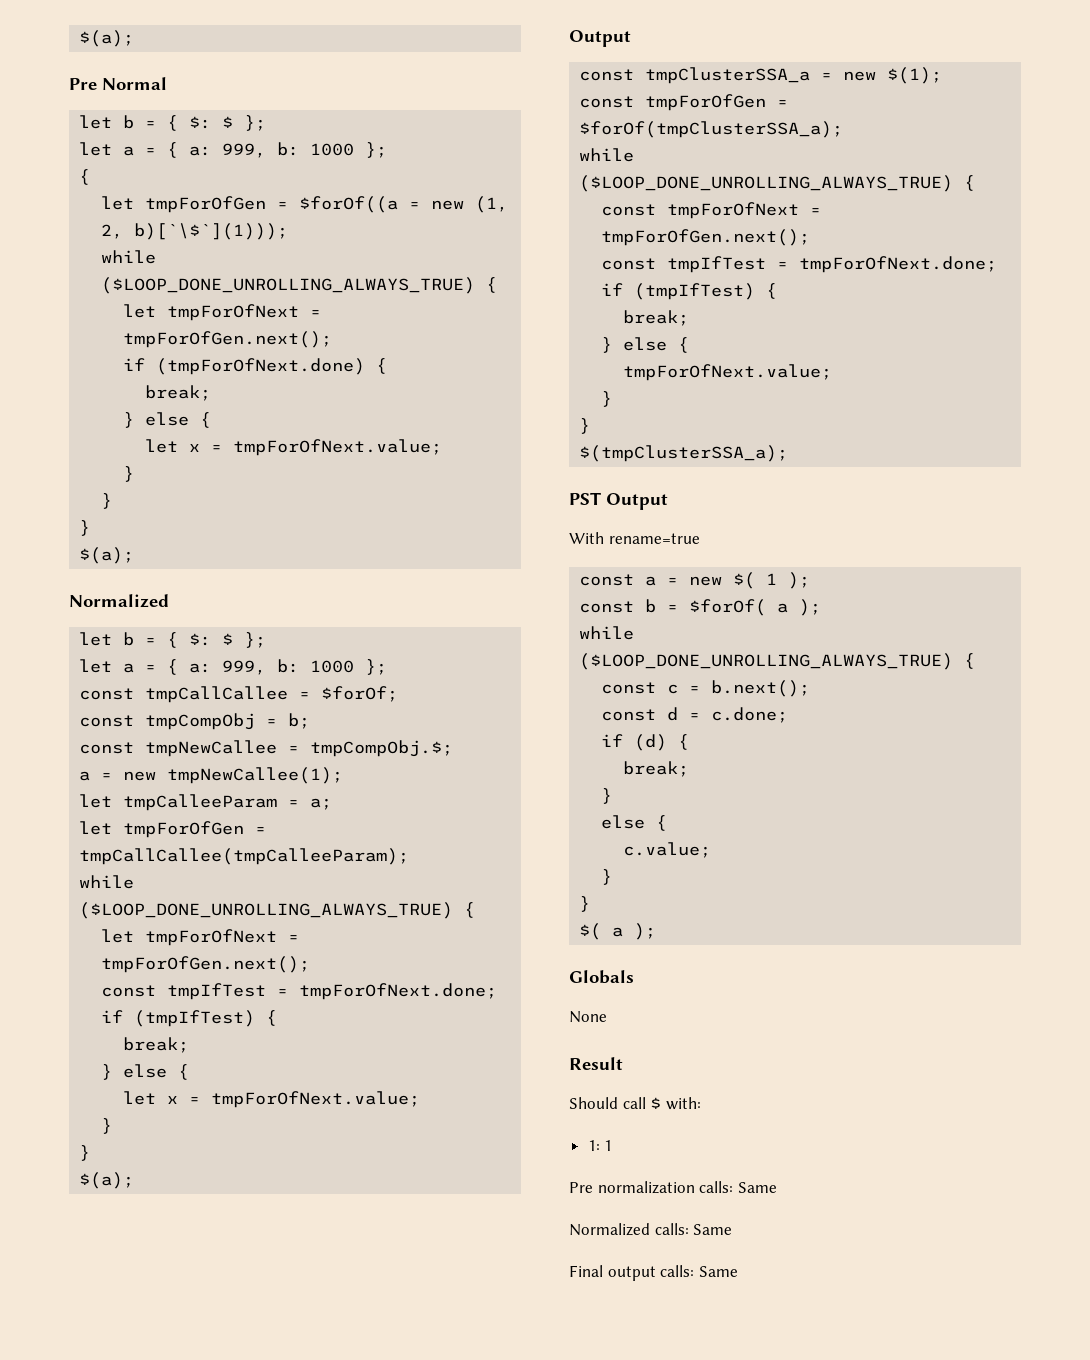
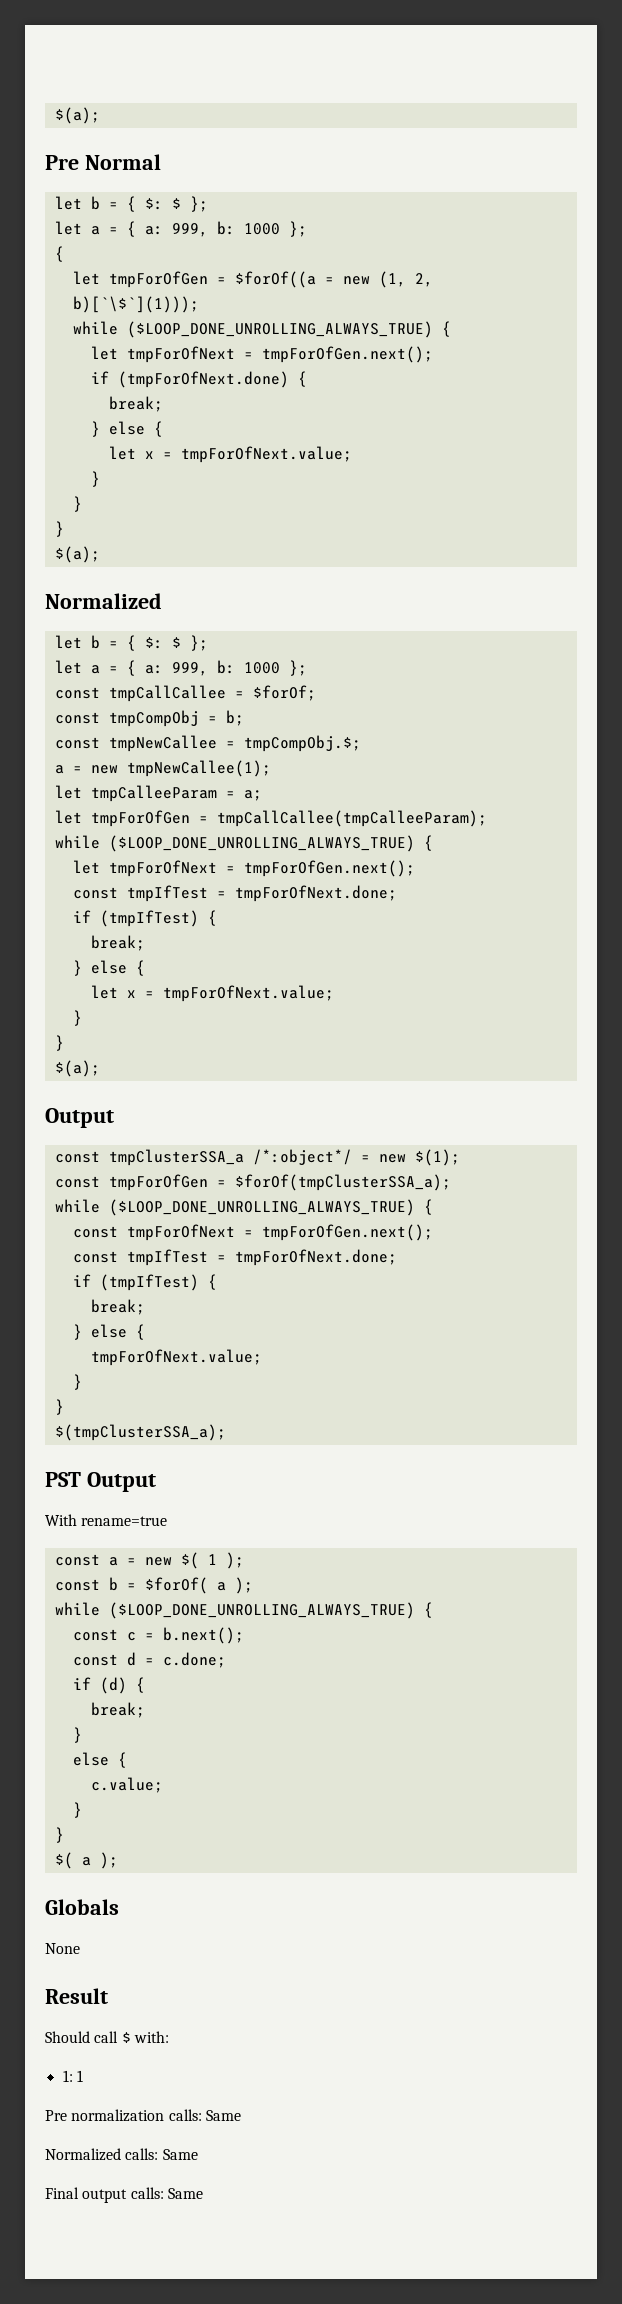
- const tmpClusterSSA_a = new $(1);
+ const tmpClusterSSA_a /*:object*/ = new $(1);

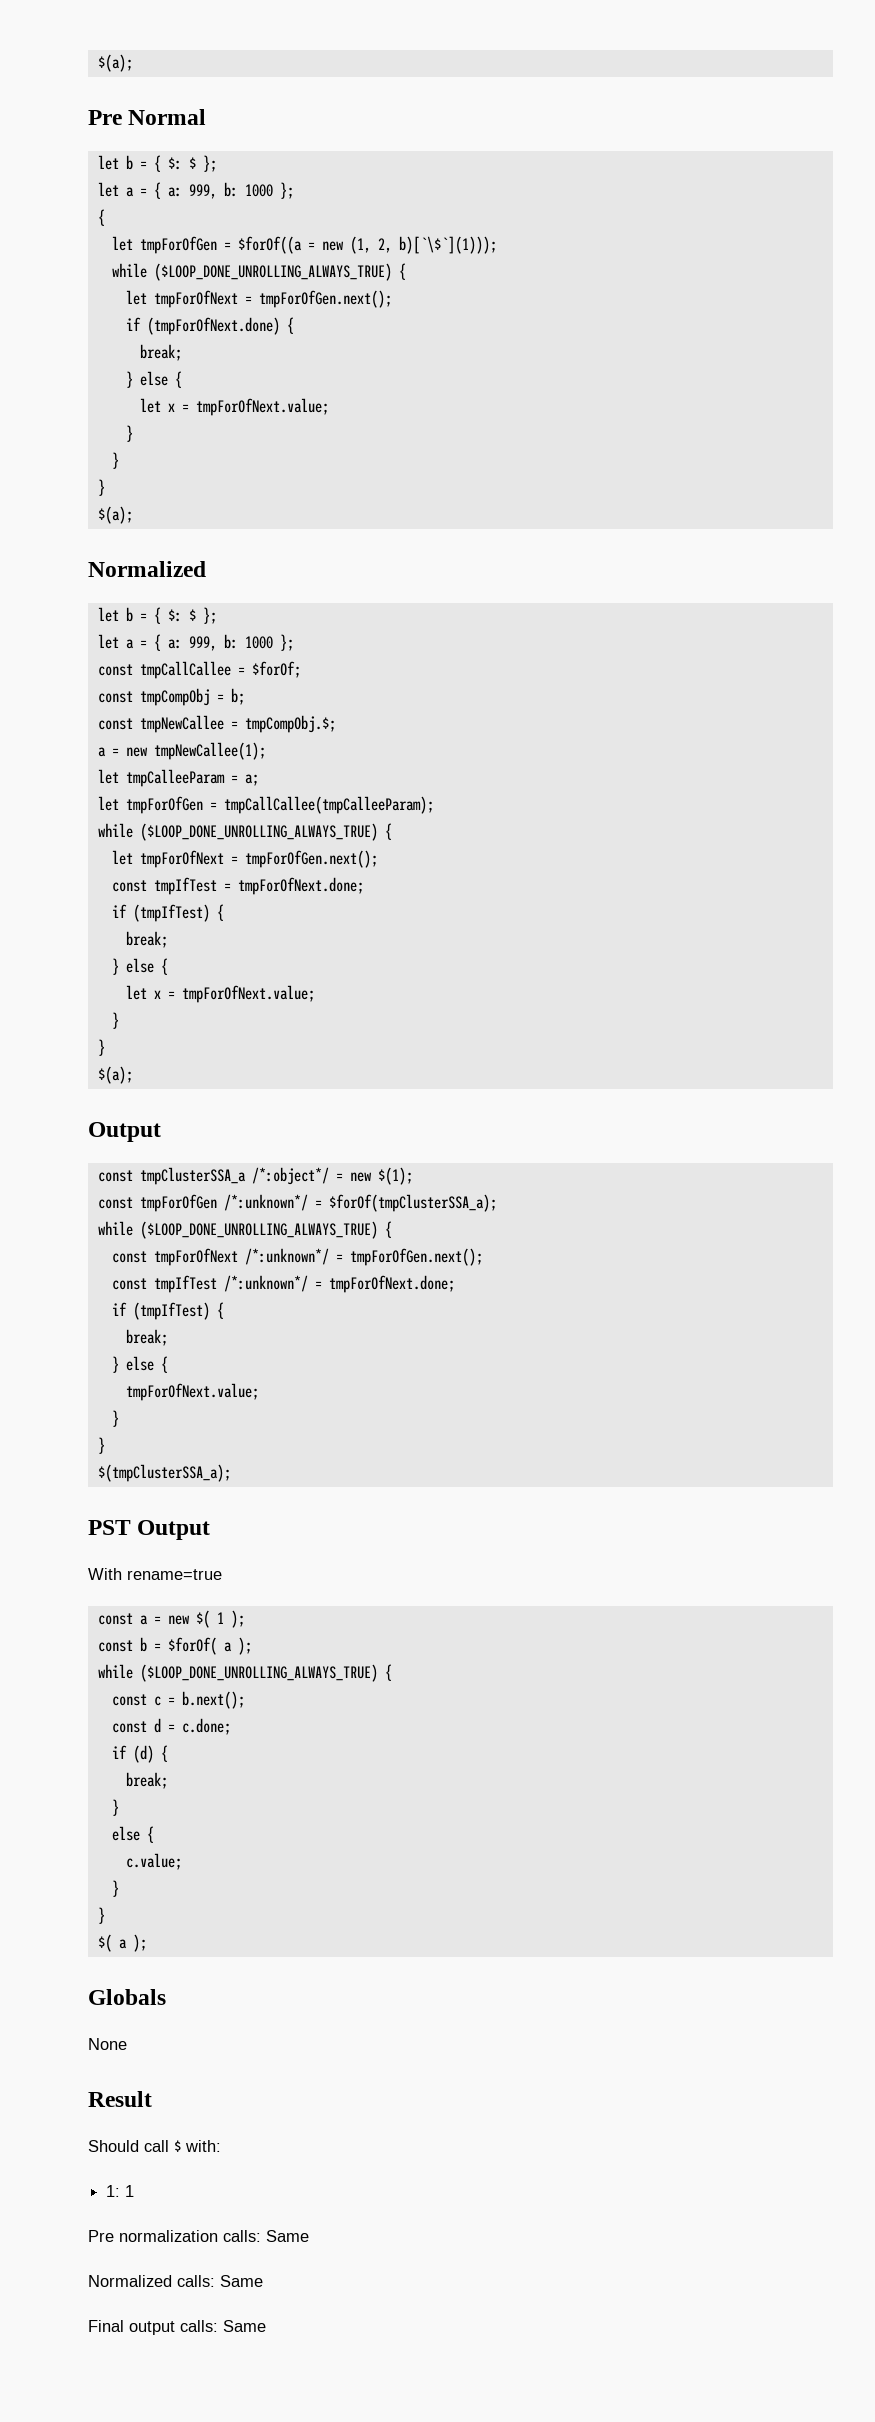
- const tmpForOfGen = $forOf(tmpClusterSSA_a);
+ const tmpForOfGen /*:unknown*/ = $forOf(tmpClusterSSA_a);
- const tmpForOfNext = tmpForOfGen.next();
- const tmpIfTest = tmpForOfNext.done;
+ const tmpForOfNext /*:unknown*/ = tmpForOfGen.next();
+ const tmpIfTest /*:unknown*/ = tmpForOfNext.done;

